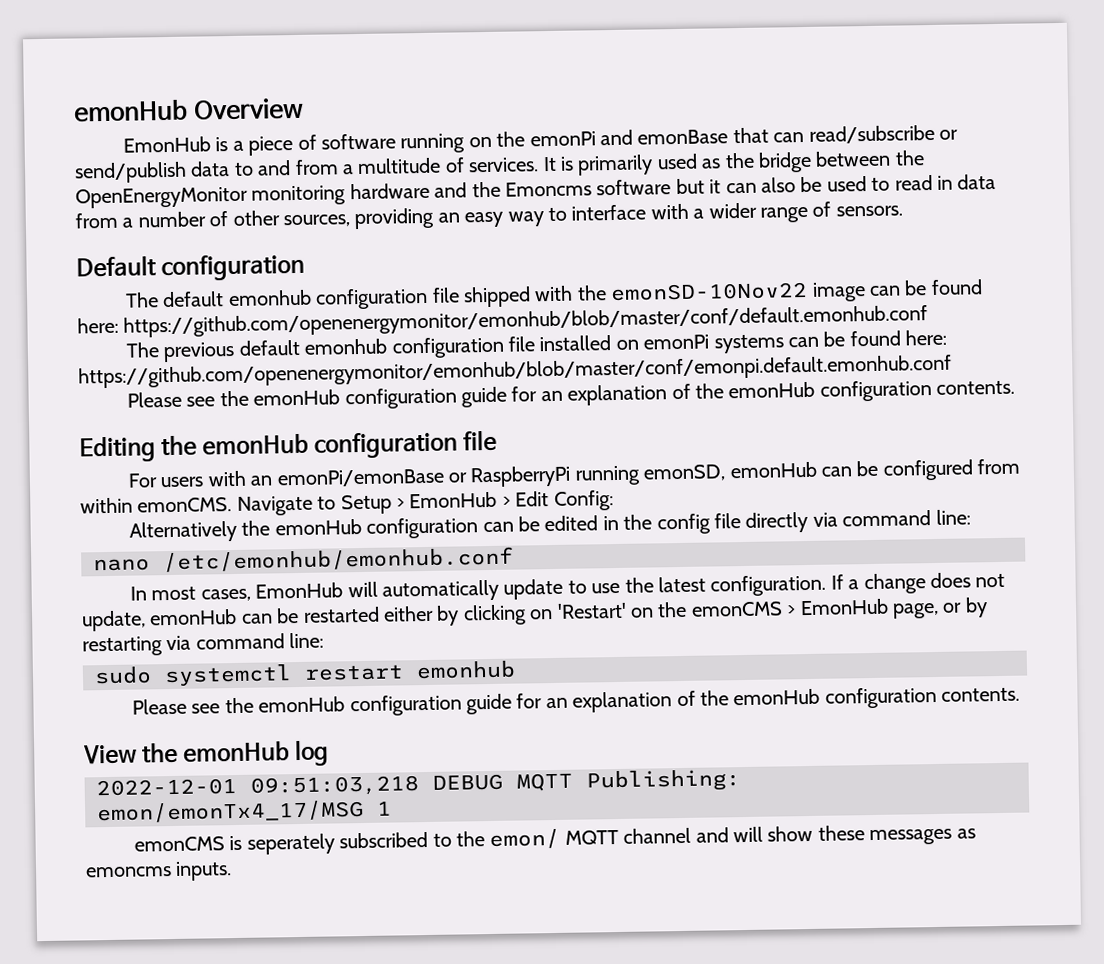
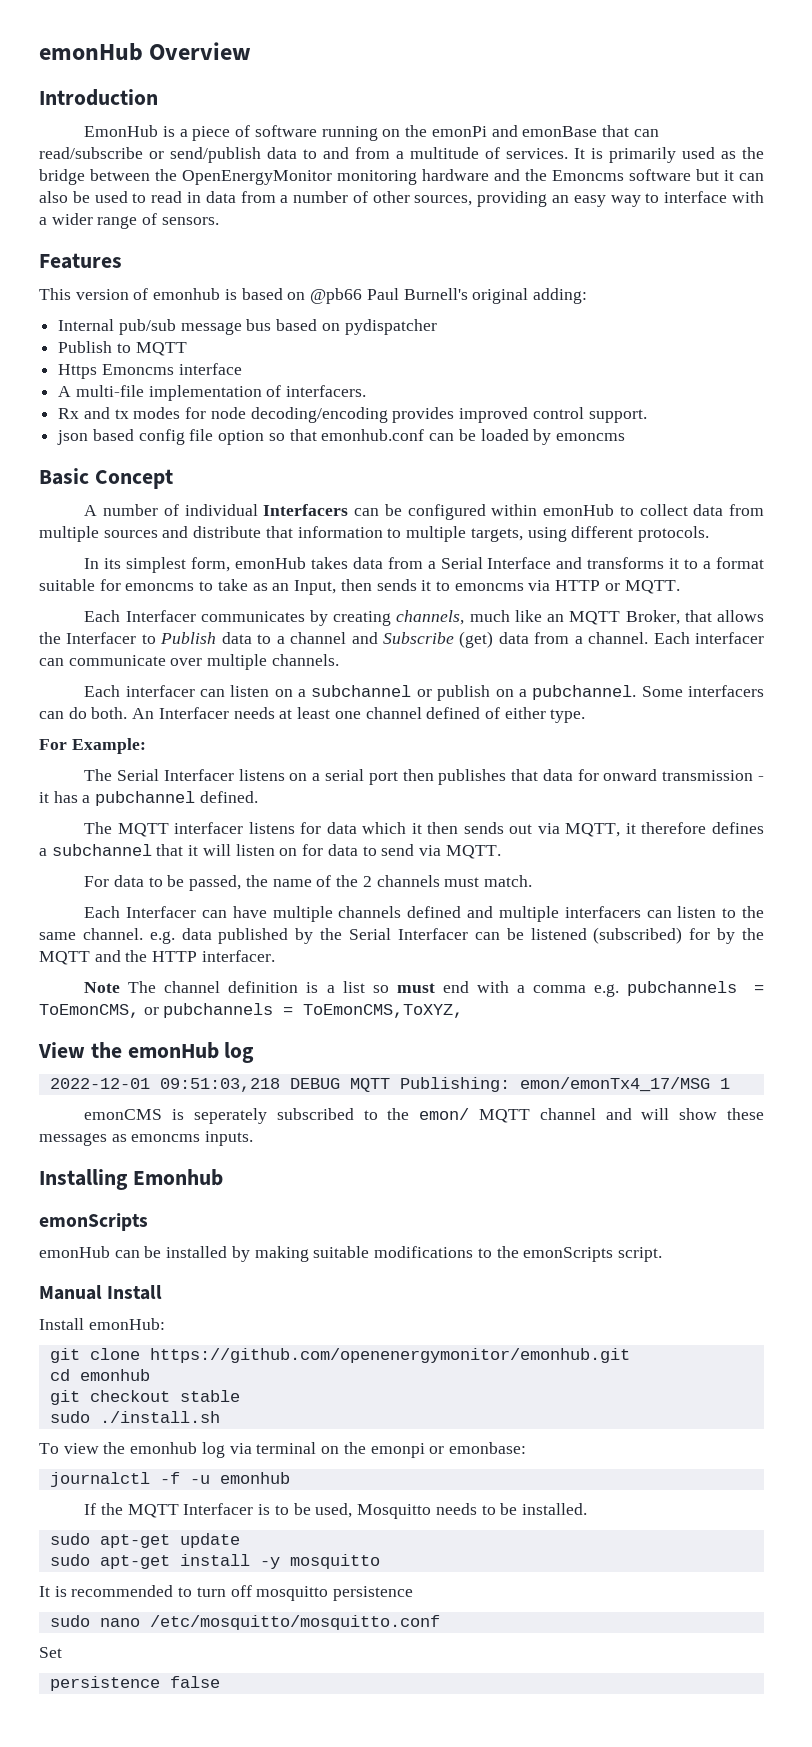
+ Introduction
- Default configuration
- The default emonhub configuration file shipped with the emonSD-10Nov22 image can be found here: https://github.com/openenergymonitor/emonhub/blob/master/conf/default.emonhub.conf
- The previous default emonhub configuration file installed on emonPi systems can be found here: https://github.com/openenergymonitor/emonhub/blob/master/conf/emonpi.default.emonhub.conf
- Please see the emonHub configuration guide for an explanation of the emonHub configuration contents.
- Editing the emonHub configuration file
- For users with an emonPi/emonBase or RaspberryPi running emonSD, emonHub can be configured from within emonCMS. Navigate to Setup > EmonHub > Edit Config:
- Alternatively the emonHub configuration can be edited in the config file directly via command line:
- nano /etc/emonhub/emonhub.conf
- In most cases, EmonHub will automatically update to use the latest configuration. If a change does not update, emonHub can be restarted either by clicking on 'Restart' on the emonCMS > EmonHub page, or by restarting via command line:
- sudo systemctl restart emonhub
- Please see the emonHub configuration guide for an explanation of the emonHub configuration contents.
+ Features
+ This version of emonhub is based on @pb66 Paul Burnell's original adding:
+ Internal pub/sub message bus based on pydispatcher
+ Publish to MQTT
+ Https Emoncms interface
+ A multi-file implementation of interfacers.
+ Rx and tx modes for node decoding/encoding provides improved control support.
+ json based config file option so that emonhub.conf can be loaded by emoncms
+ Basic Concept
+ A number of individual Interfacers can be configured within emonHub to collect data from multiple sources and distribute that information to multiple targets, using different protocols.
+ In its simplest form, emonHub takes data from a Serial Interface and transforms it to a format suitable for emoncms to take as an Input, then sends it to emoncms via HTTP or MQTT.
+ Each Interfacer communicates by creating channels, much like an MQTT Broker, that allows the Interfacer to Publish data to a channel and Subscribe (get) data from a channel. Each interfacer can communicate over multiple channels.
+ Each interfacer can listen on a subchannel or publish on a pubchannel. Some interfacers can do both. An Interfacer needs at least one channel defined of either type.
+ For Example:
+ The Serial Interfacer listens on a serial port then publishes that data for onward transmission - it has a pubchannel defined.
+ The MQTT interfacer listens for data which it then sends out via MQTT, it therefore defines a subchannel that it will listen on for data to send via MQTT.
+ For data to be passed, the name of the 2 channels must match.
+ Each Interfacer can have multiple channels defined and multiple interfacers can listen to the same channel. e.g. data published by the Serial Interfacer can be listened (subscribed) for by the MQTT and the HTTP interfacer.
+ Note The channel definition is a list so must end with a comma e.g. pubchannels = ToEmonCMS, or pubchannels = ToEmonCMS,ToXYZ,
+ Installing Emonhub
+ emonScripts
+ emonHub can be installed by making suitable modifications to the emonScripts script.
+ Manual Install
+ Install emonHub:
+ git clone https://github.com/openenergymonitor/emonhub.git
+ cd emonhub
+ git checkout stable
+ sudo ./install.sh
+ To view the emonhub log via terminal on the emonpi or emonbase:
+ journalctl -f -u emonhub
+ If the MQTT Interfacer is to be used, Mosquitto needs to be installed.
+ sudo apt-get update
+ sudo apt-get install -y mosquitto
+ It is recommended to turn off mosquitto persistence
+ sudo nano /etc/mosquitto/mosquitto.conf
+ Set
+ persistence false

